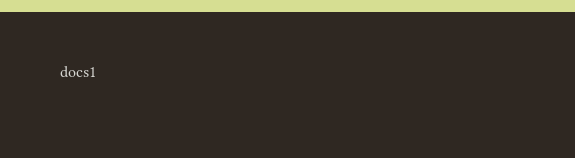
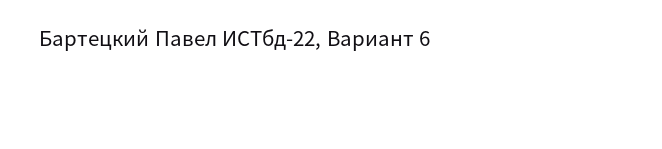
- docs1
+ Бартецкий Павел ИСТбд-22, Вариант 6

